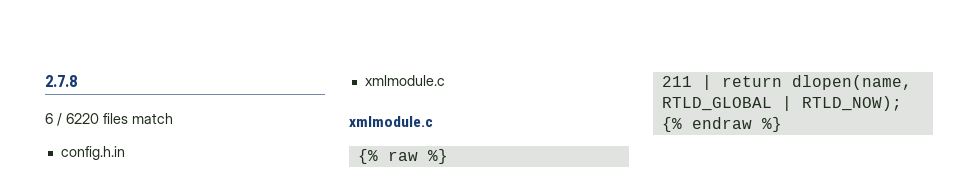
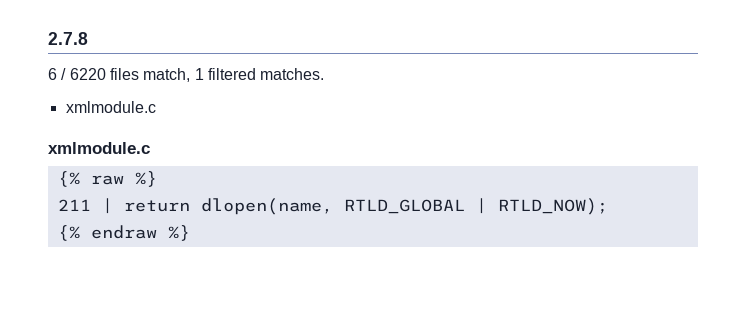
- 6 / 6220 files match
- config.h.in
+ 6 / 6220 files match, 1 filtered matches.

